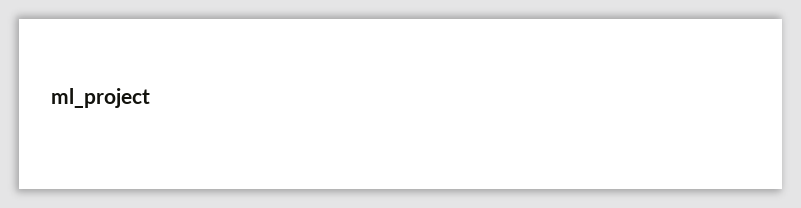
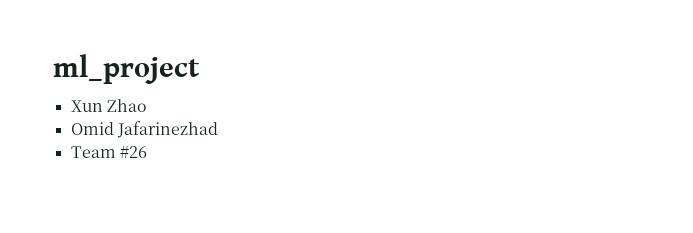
+ Xun Zhao
+ Omid Jafarinezhad
+ Team #26

